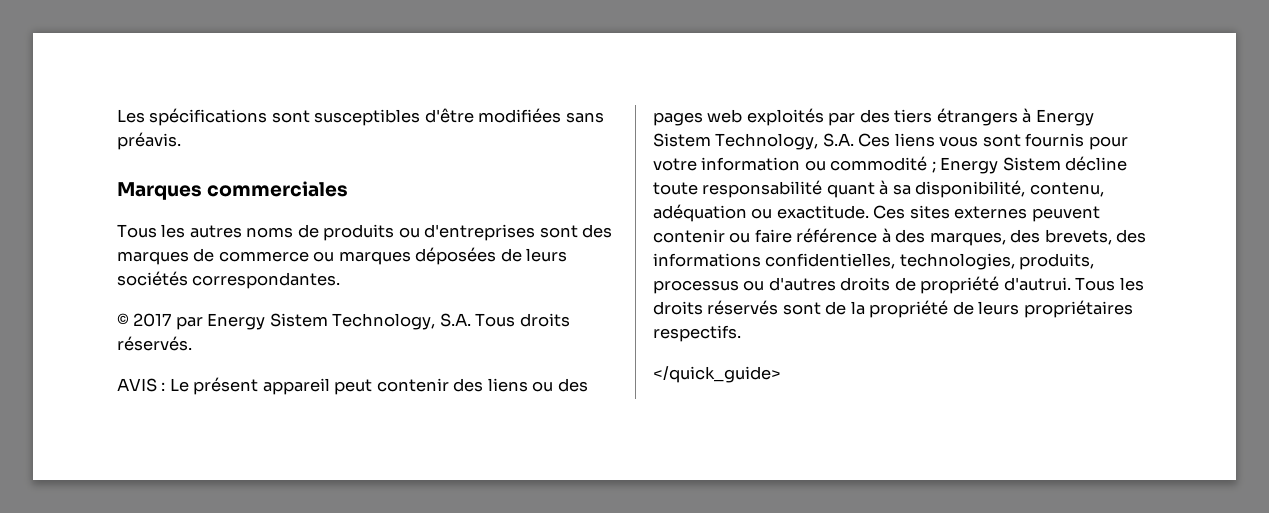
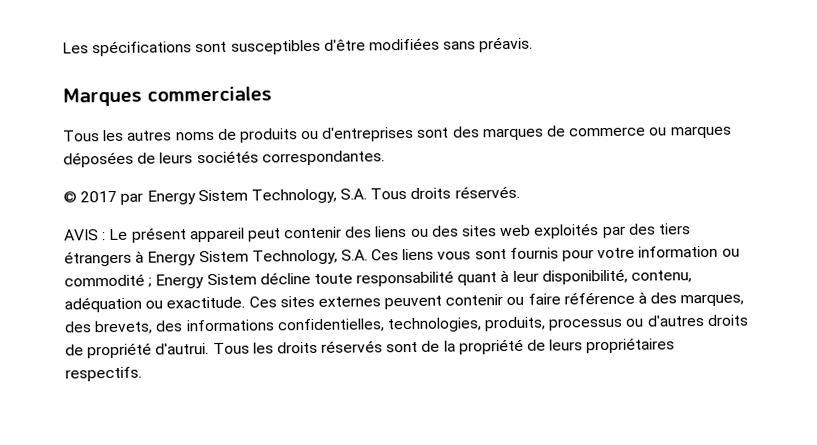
- AVIS : Le présent appareil peut contenir des liens ou des pages web exploités par des tiers étrangers à Energy Sistem Technology, S.A. Ces liens vous sont fournis pour votre information ou commodité ; Energy Sistem décline toute responsabilité quant à sa disponibilité, contenu, adéquation ou exactitude.
+ AVIS : Le présent appareil peut contenir des liens ou des sites web exploités par des tiers étrangers à Energy Sistem Technology, S.A. Ces liens vous sont fournis pour votre information ou commodité ; Energy Sistem décline toute responsabilité quant à leur disponibilité, contenu, adéquation ou exactitude.
- </quick_guide>

